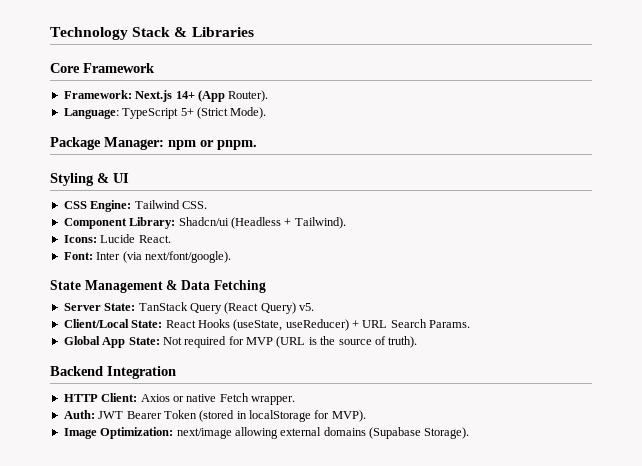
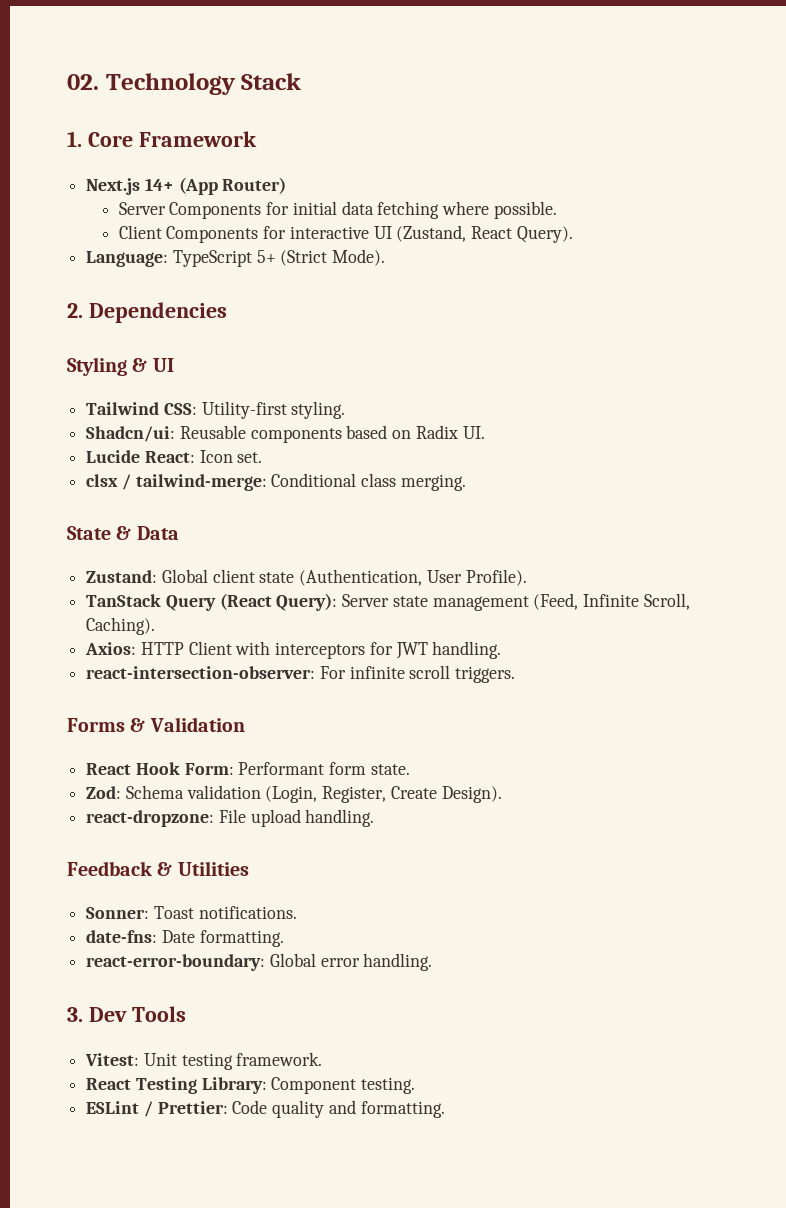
- Technology Stack & Libraries
- Core Framework
+ 02. Technology Stack
+ 1. Core Framework
- Framework: Next.js 14+ (App Router).
+ Next.js 14+ (App Router)
+ Server Components for initial data fetching where possible.
+ Client Components for interactive UI (Zustand, React Query).
- Package Manager: npm or pnpm.
+ 2. Dependencies
  Styling & UI
- CSS Engine: Tailwind CSS.
- Component Library: Shadcn/ui (Headless + Tailwind).
- Icons: Lucide React.
- Font: Inter (via next/font/google).
+ Tailwind CSS: Utility-first styling.
+ Shadcn/ui: Reusable components based on Radix UI.
+ Lucide React: Icon set.
+ clsx / tailwind-merge: Conditional class merging.
- State Management & Data Fetching
- Server State: TanStack Query (React Query) v5.
- Client/Local State: React Hooks (useState, useReducer) + URL Search Params.
- Global App State: Not required for MVP (URL is the source of truth).
- Backend Integration
- HTTP Client: Axios or native Fetch wrapper.
- Auth: JWT Bearer Token (stored in localStorage for MVP).
- Image Optimization: next/image allowing external domains (Supabase Storage).
+ State & Data
+ Zustand: Global client state (Authentication, User Profile).
+ TanStack Query (React Query): Server state management (Feed, Infinite Scroll, Caching).
+ Axios: HTTP Client with interceptors for JWT handling.
+ react-intersection-observer: For infinite scroll triggers.
+ Forms & Validation
+ React Hook Form: Performant form state.
+ Zod: Schema validation (Login, Register, Create Design).
+ react-dropzone: File upload handling.
+ Feedback & Utilities
+ Sonner: Toast notifications.
+ date-fns: Date formatting.
+ react-error-boundary: Global error handling.
+ 3. Dev Tools
+ Vitest: Unit testing framework.
+ React Testing Library: Component testing.
+ ESLint / Prettier: Code quality and formatting.

